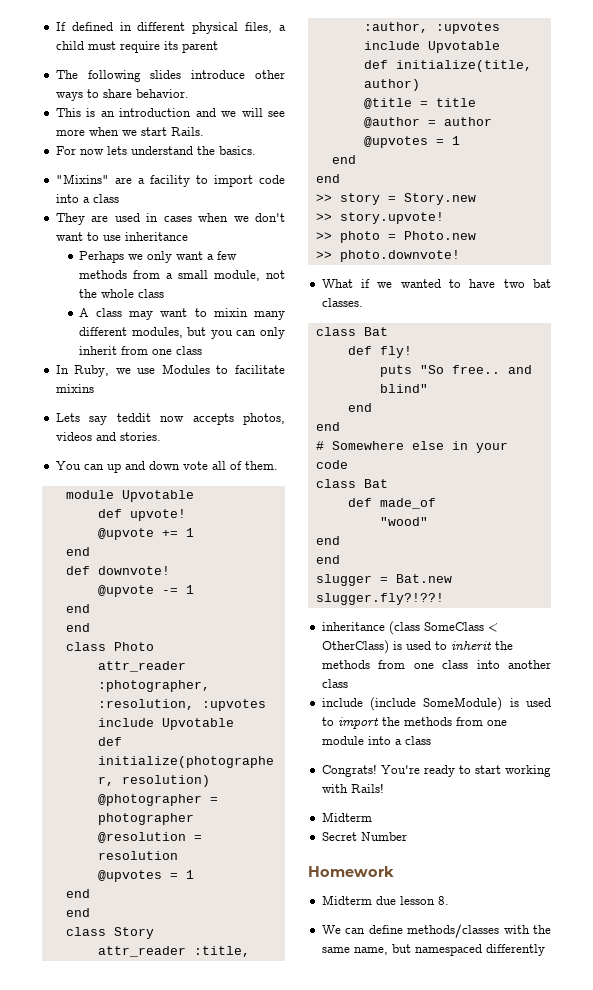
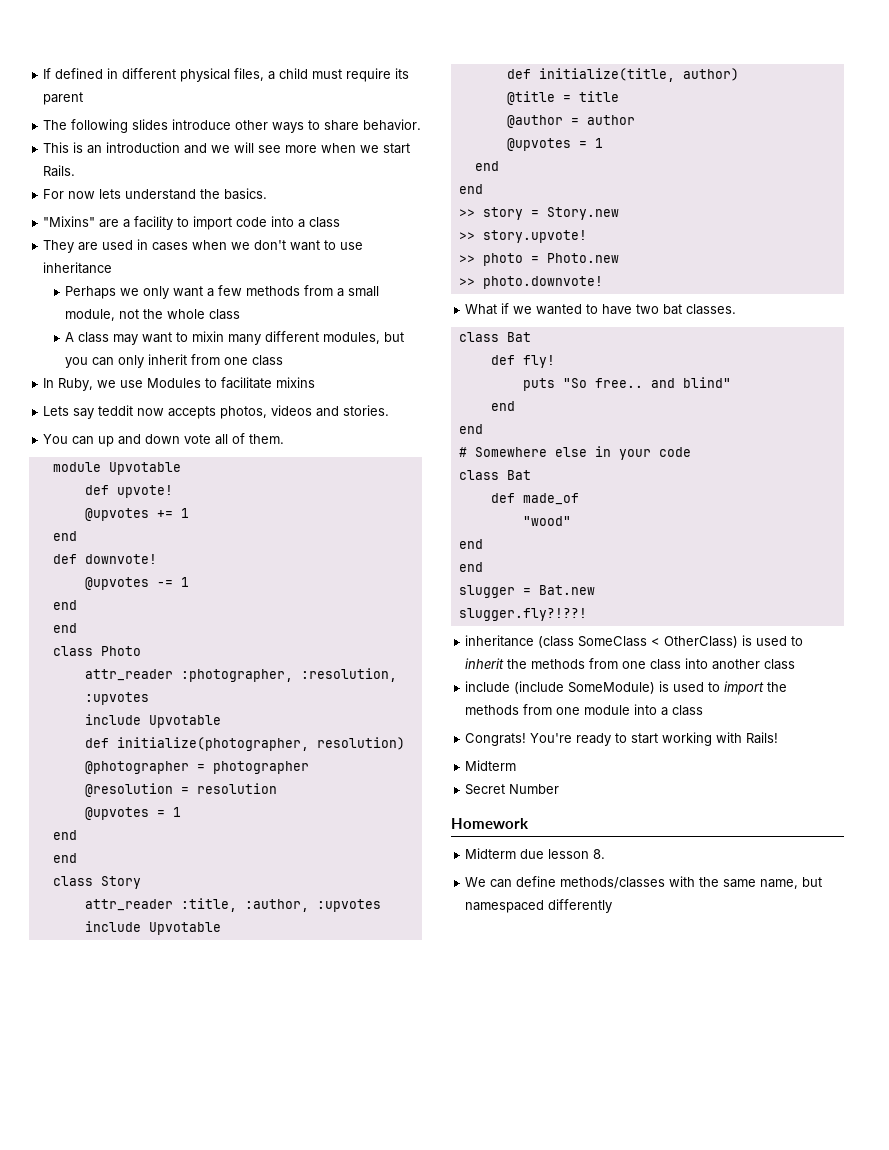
- @upvote += 1
+ @upvotes += 1
- @upvote -= 1
+ @upvotes -= 1

